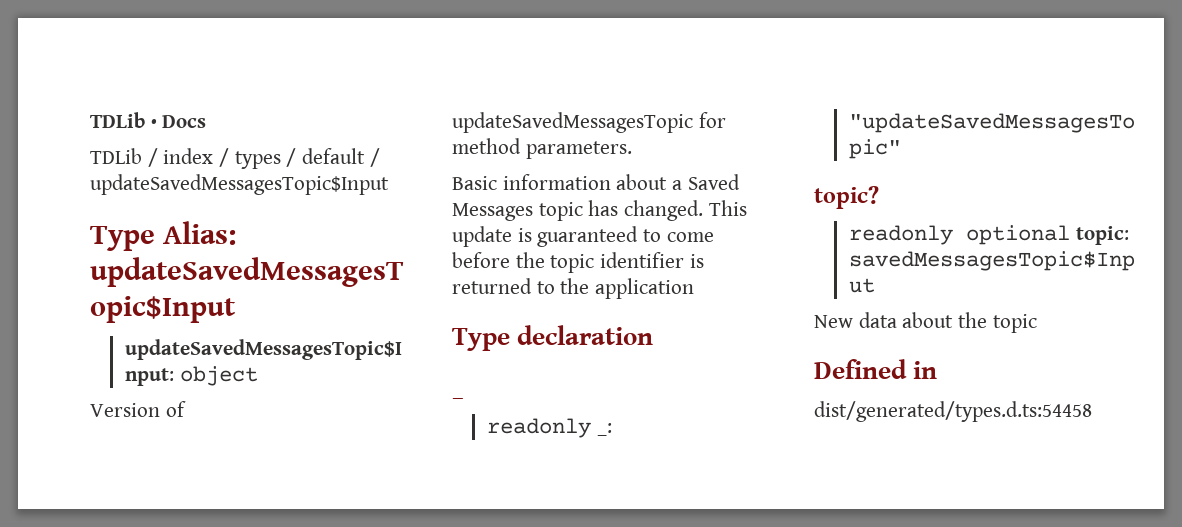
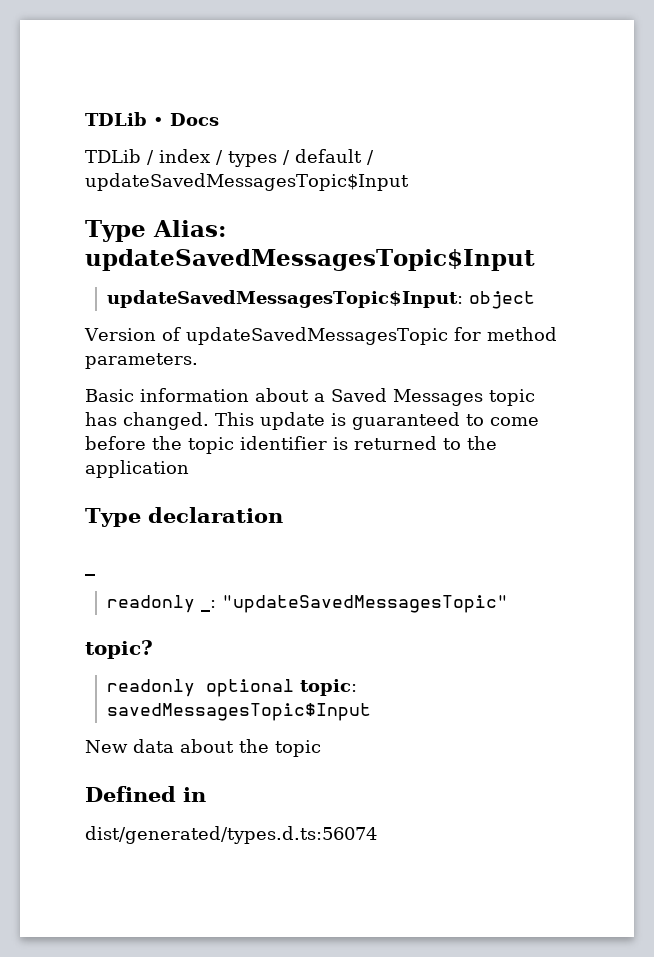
- dist/generated/types.d.ts:54458
+ dist/generated/types.d.ts:56074

